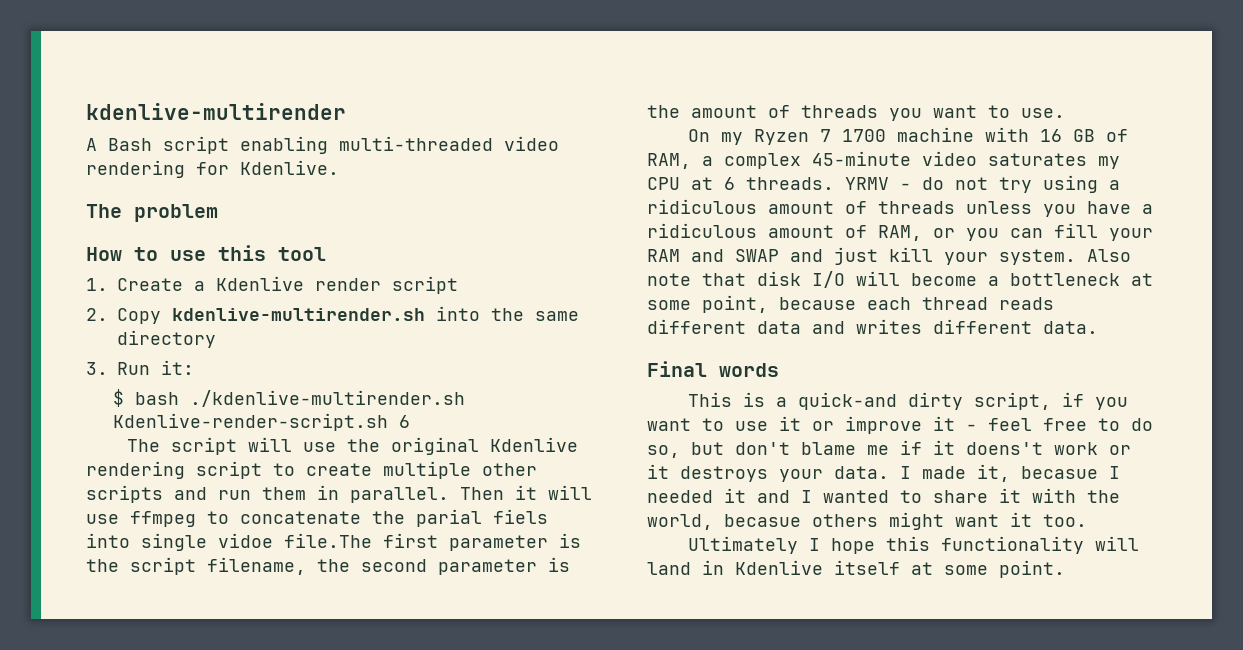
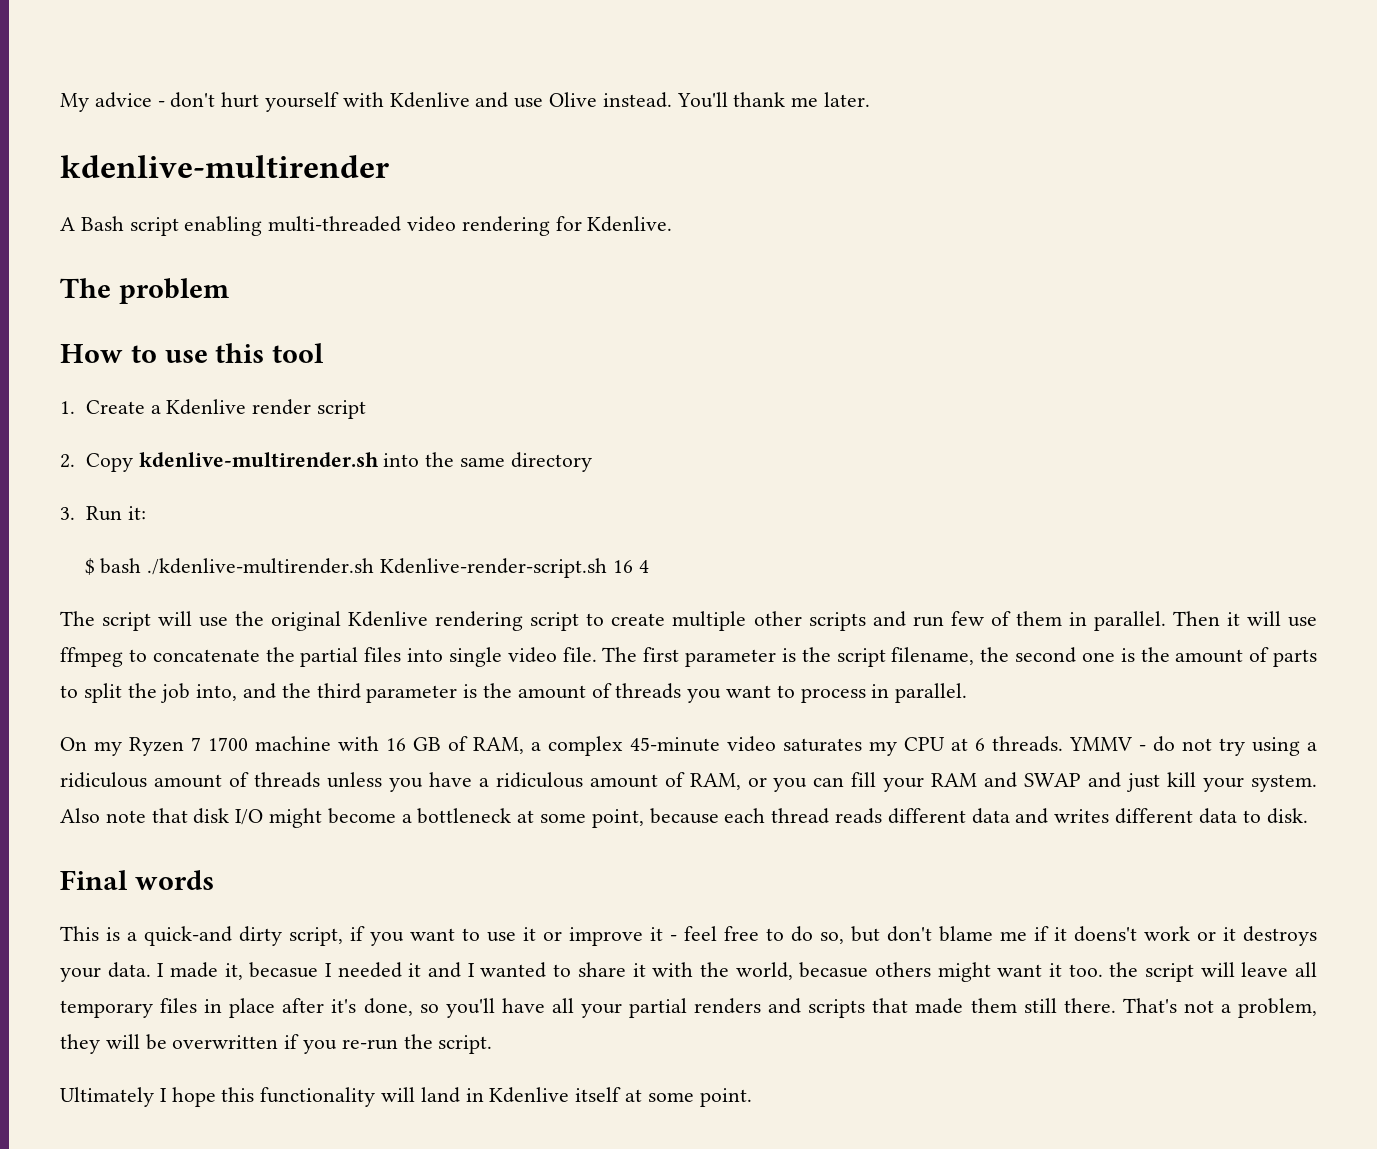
+ My advice - don't hurt yourself with Kdenlive and use Olive instead. You'll thank me later.
- $ bash ./kdenlive-multirender.sh Kdenlive-render-script.sh 6
+ $ bash ./kdenlive-multirender.sh Kdenlive-render-script.sh 16 4
- The script will use the original Kdenlive rendering script to create multiple other scripts and run them in parallel.
+ The script will use the original Kdenlive rendering script to create multiple other scripts and run few of them in parallel.
- Then it will use ffmpeg to concatenate the parial fiels into single vidoe file.The first parameter is the script filename, the second parameter is the amount of threads you want to use.
+ Then it will use ffmpeg to concatenate the partial files into single video file. The first parameter is the script filename, the second one is the amount of parts to split the job into, and the third parameter is the amount of threads you want to process in parallel.
- YRMV - do not try using a ridiculous amount of threads unless you have a ridiculous amount of RAM, or you can fill your RAM and SWAP and just kill your system.
+ YMMV - do not try using a ridiculous amount of threads unless you have a ridiculous amount of RAM, or you can fill your RAM and SWAP and just kill your system.
- Also note that disk I/O will become a bottleneck at some point, because each thread reads different data and writes different data.
+ Also note that disk I/O might become a bottleneck at some point, because each thread reads different data and writes different data to disk.
- I made it, becasue I needed it and I wanted to share it with the world, becasue others might want it too.
+ I made it, becasue I needed it and I wanted to share it with the world, becasue others might want it too. the script will leave all temporary files in place after it's done, so you'll have all your partial renders and scripts that made them still there. That's not a problem, they will be overwritten if you re-run the script.

